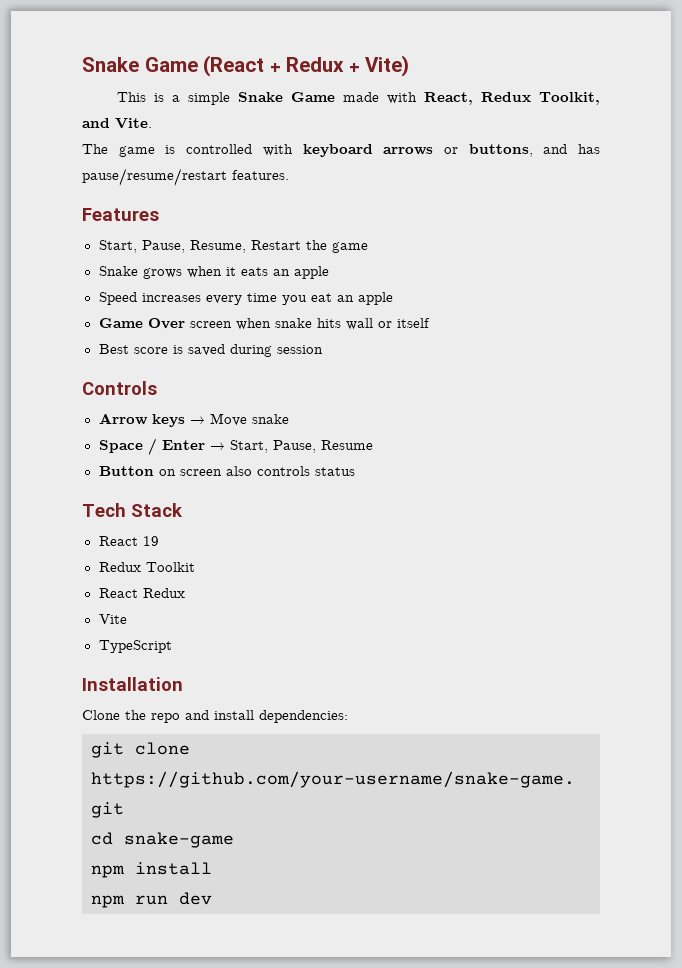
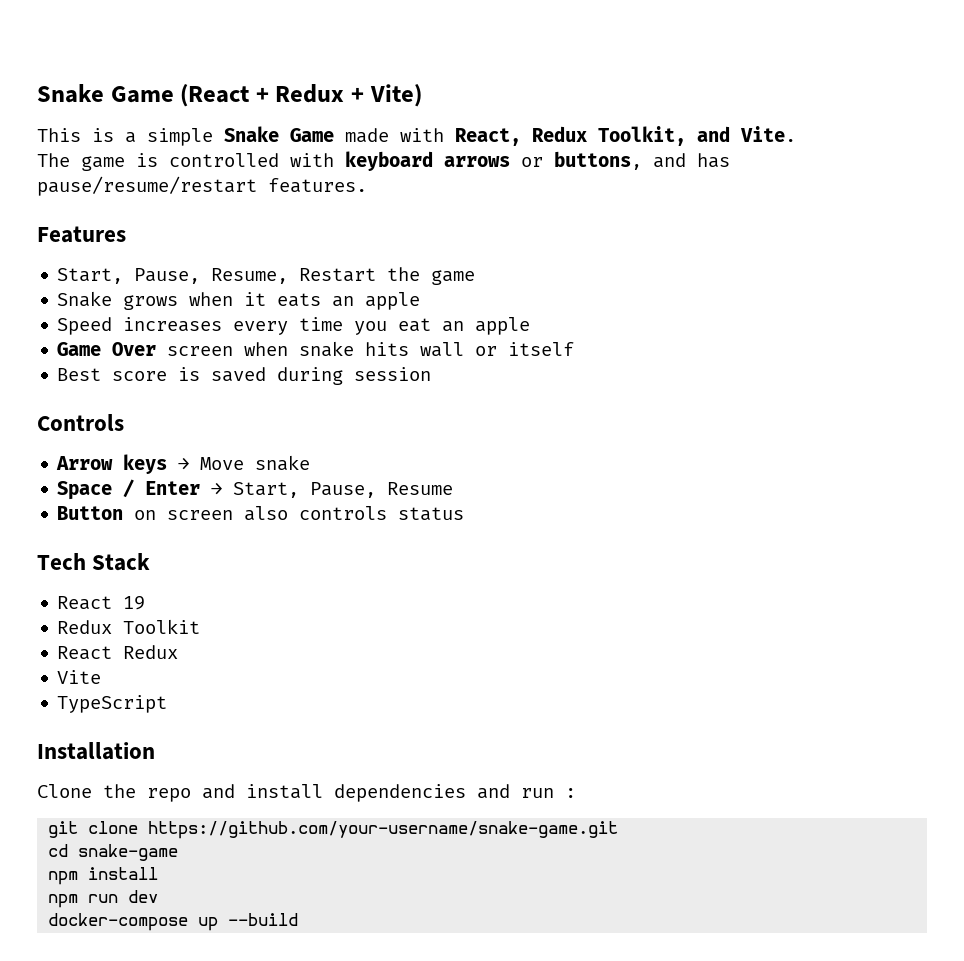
- Clone the repo and install dependencies:
+ Clone the repo and install dependencies and run :
+ docker-compose up --build

